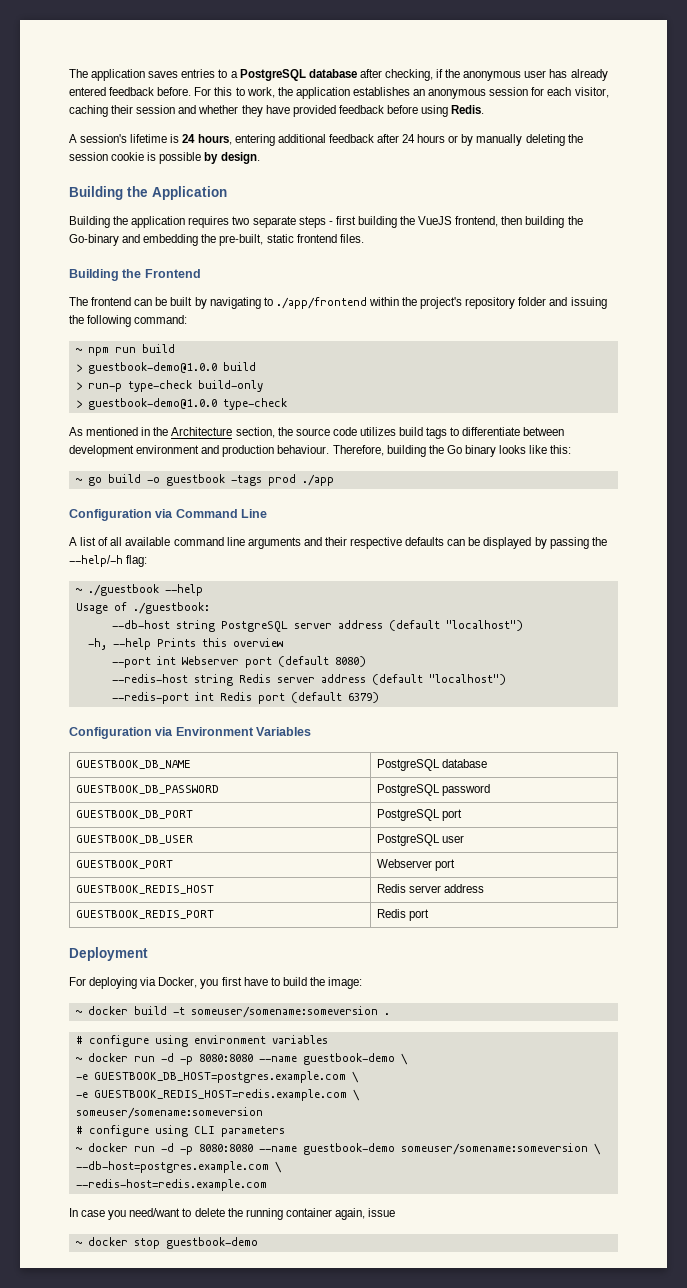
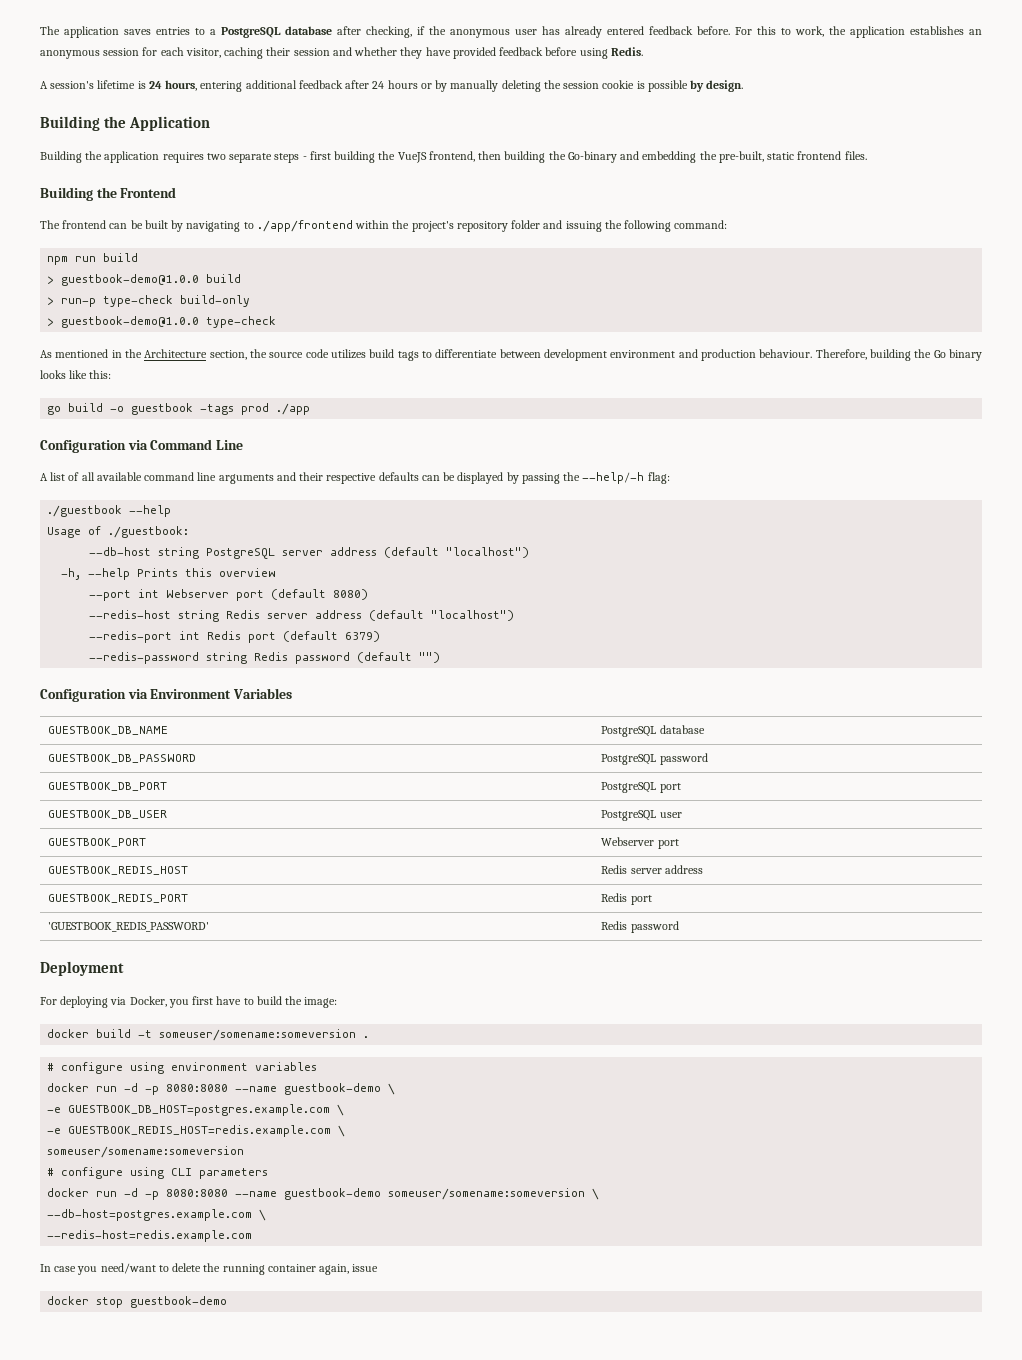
- ~ npm run build
+ npm run build
- ~ go build -o guestbook -tags prod ./app
+ go build -o guestbook -tags prod ./app
- ~ ./guestbook --help
+ ./guestbook --help
+ --redis-password string Redis password (default "")
+ 'GUESTBOOK_REDIS_PASSWORD' | Redis password
- ~ docker build -t someuser/somename:someversion .
+ docker build -t someuser/somename:someversion .
- ~ docker run -d -p 8080:8080 --name guestbook-demo \
+ docker run -d -p 8080:8080 --name guestbook-demo \
- ~ docker run -d -p 8080:8080 --name guestbook-demo someuser/somename:someversion \
+ docker run -d -p 8080:8080 --name guestbook-demo someuser/somename:someversion \
- ~ docker stop guestbook-demo
+ docker stop guestbook-demo

